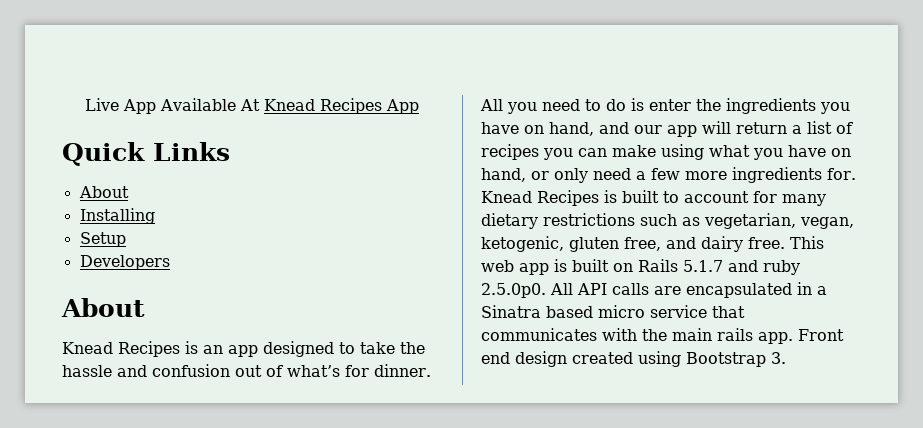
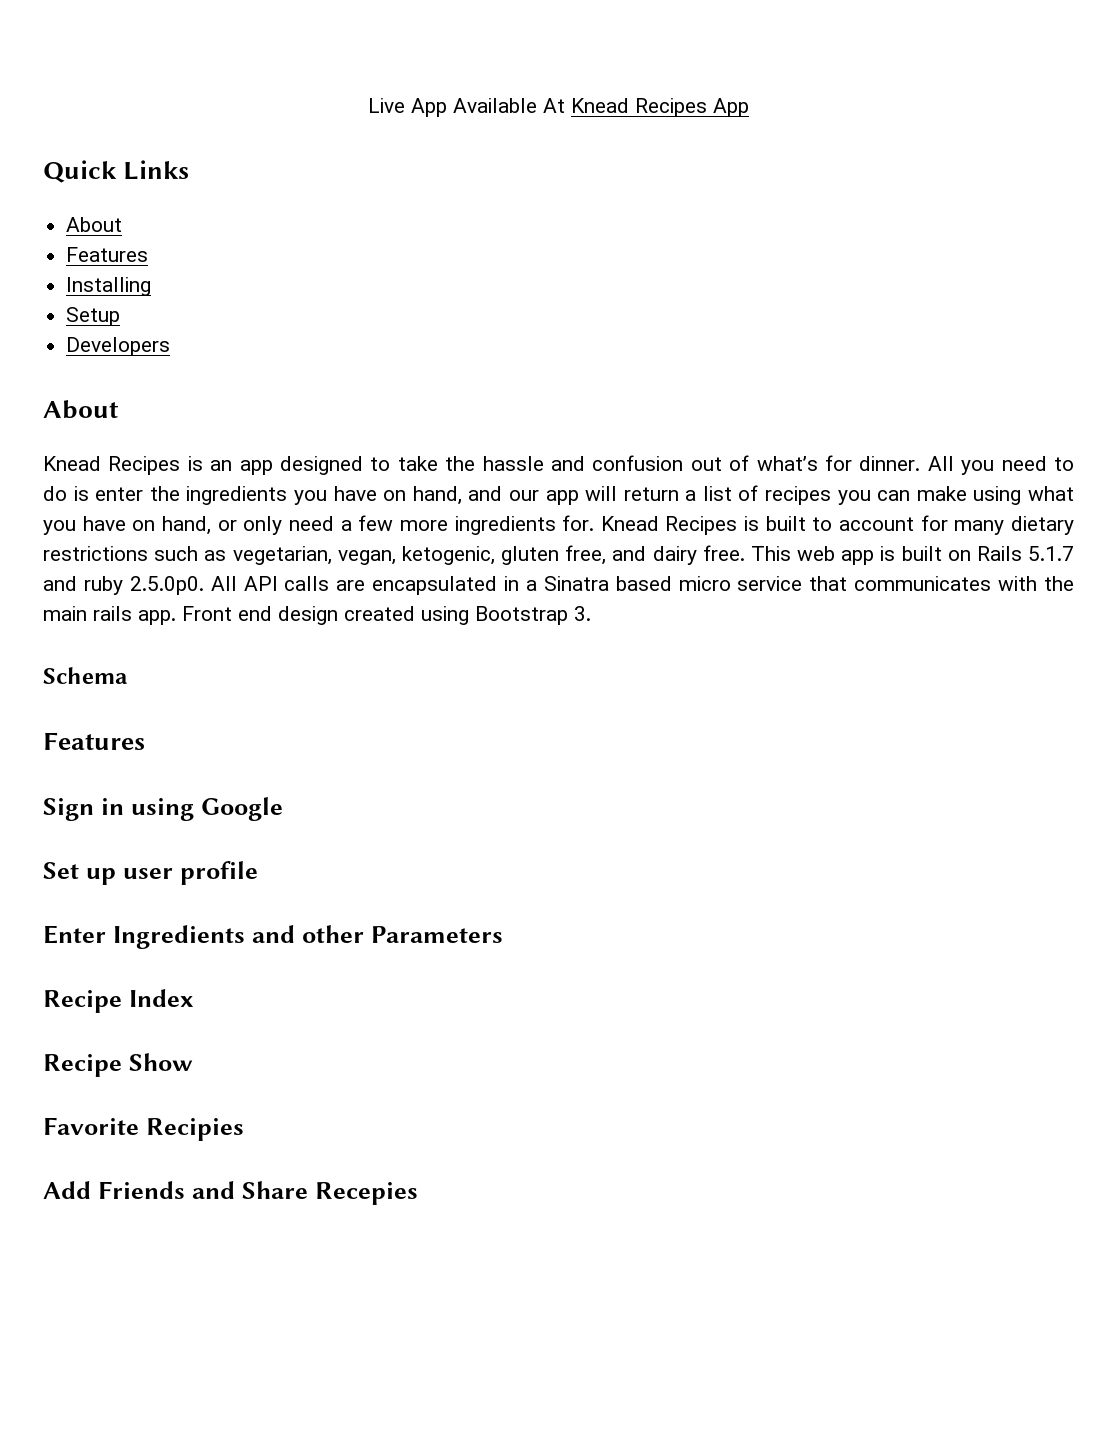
  Quick Links
  About
+ Features
+ Schema
+ Features
+ Sign in using Google
+ Set up user profile
+ Enter Ingredients and other Parameters
+ Recipe Index
+ Recipe Show
+ Favorite Recipies
+ Add Friends and Share Recepies

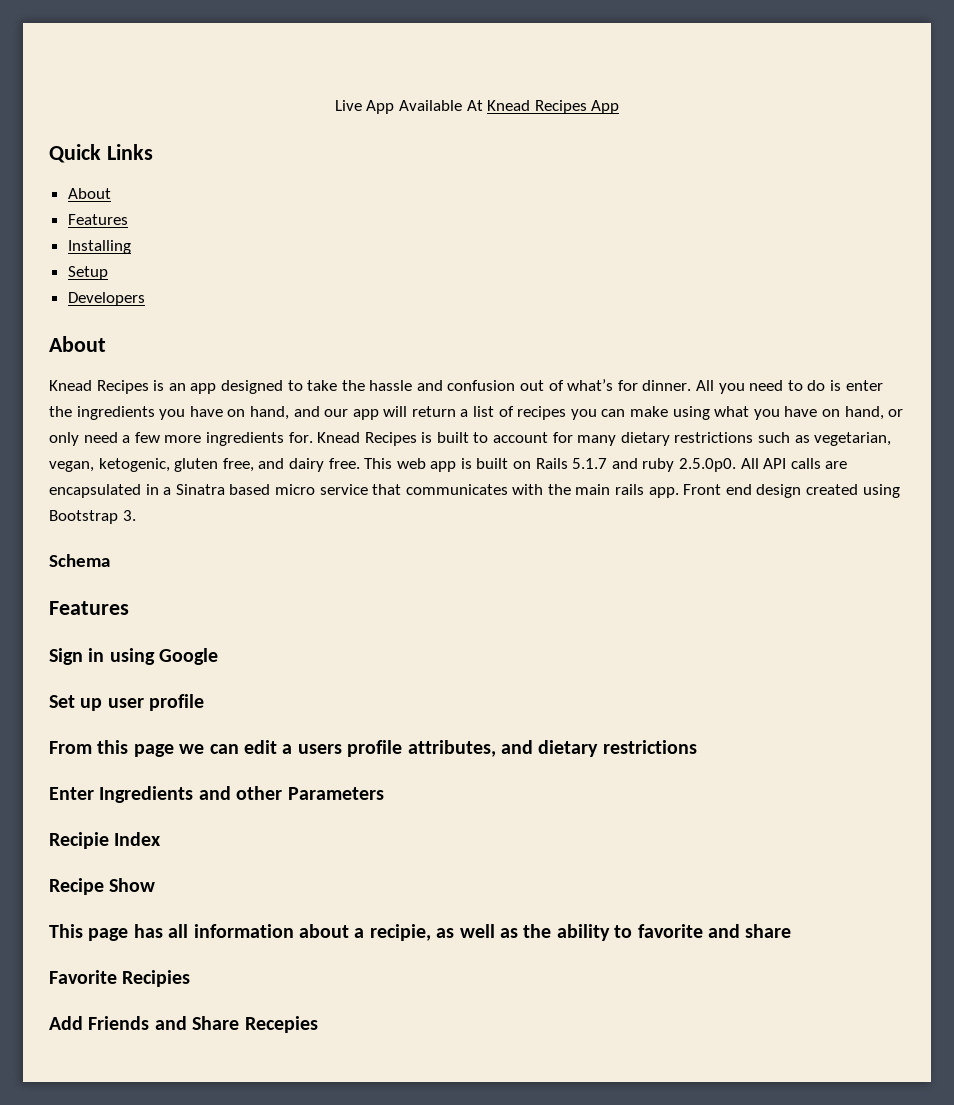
+ From this page we can edit a users profile attributes, and dietary restrictions
- Recipe Index
+ Recipie Index
+ This page has all information about a recipie, as well as the ability to favorite and share

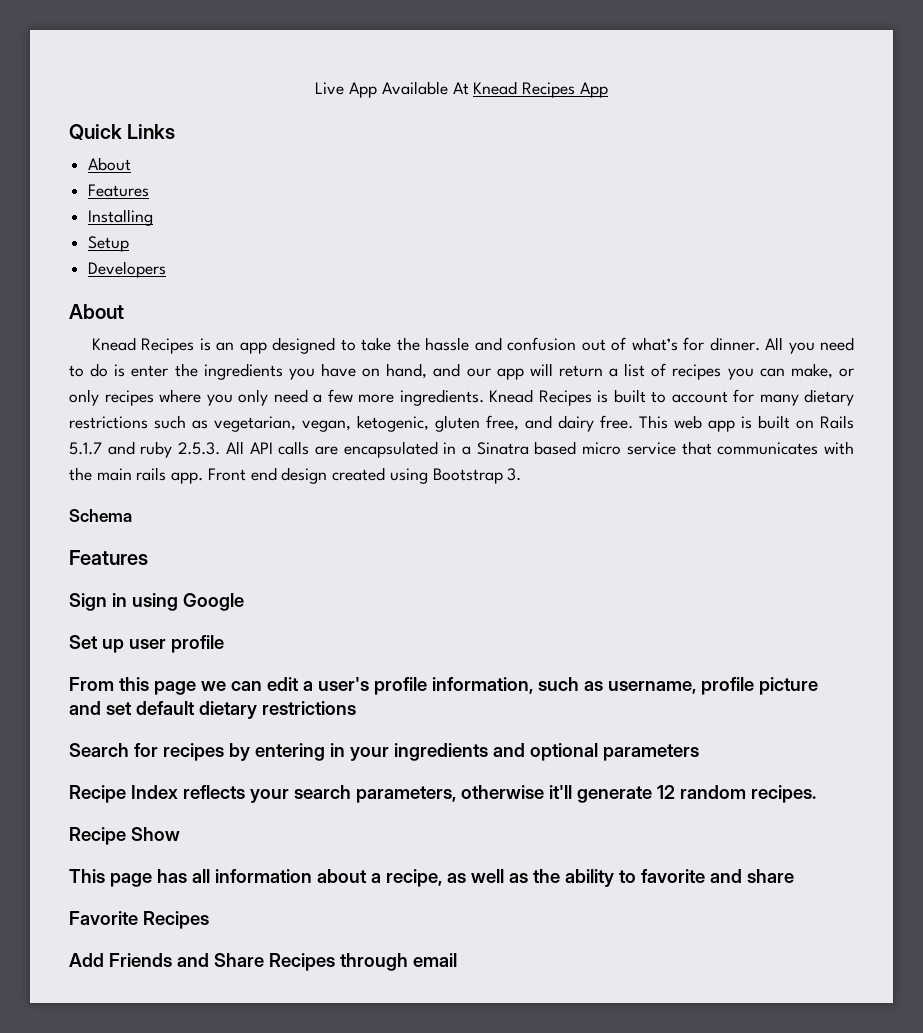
- All you need to do is enter the ingredients you have on hand, and our app will return a list of recipes you can make using what you have on hand, or only need a few more ingredients for.
+ All you need to do is enter the ingredients you have on hand, and our app will return a list of recipes you can make, or only recipes where you only need a few more ingredients.
- This web app is built on Rails 5.1.7 and ruby 2.5.0p0. All API calls are encapsulated in a Sinatra based micro service that communicates with the main rails app.
+ This web app is built on Rails 5.1.7 and ruby 2.5.3. All API calls are encapsulated in a Sinatra based micro service that communicates with the main rails app.
- From this page we can edit a users profile attributes, and dietary restrictions
- Enter Ingredients and other Parameters
- Recipie Index
+ From this page we can edit a user's profile information, such as username, profile picture and set default dietary restrictions
+ Search for recipes by entering in your ingredients and optional parameters
+ Recipe Index reflects your search parameters, otherwise it'll generate 12 random recipes.
- This page has all information about a recipie, as well as the ability to favorite and share
+ This page has all information about a recipe, as well as the ability to favorite and share
- Favorite Recipies
+ Favorite Recipes
- Add Friends and Share Recepies
+ Add Friends and Share Recipes through email

